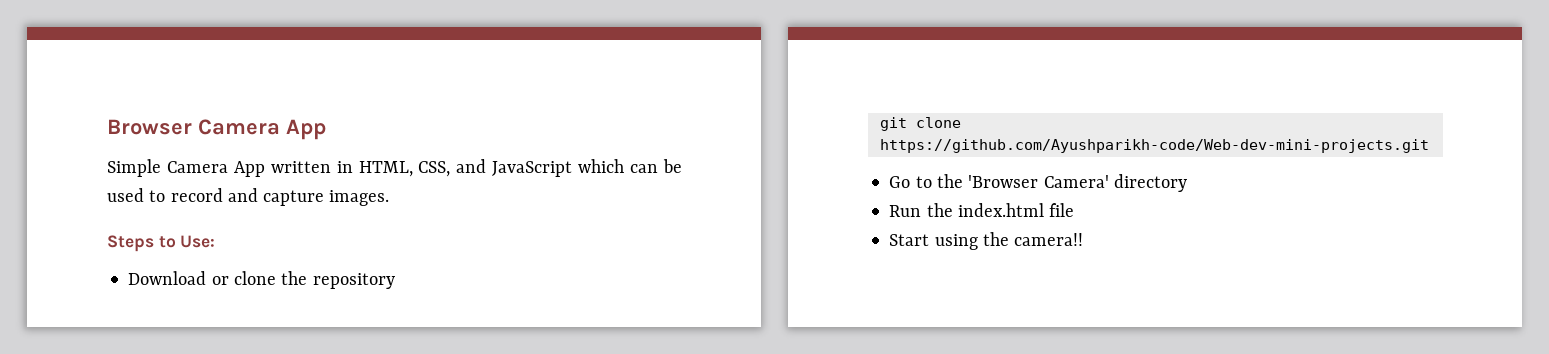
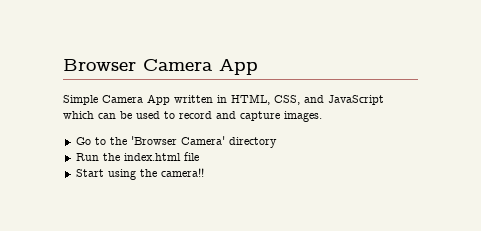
- Steps to Use:
- Download or clone the repository
- git clone https://github.com/Ayushparikh-code/Web-dev-mini-projects.git

